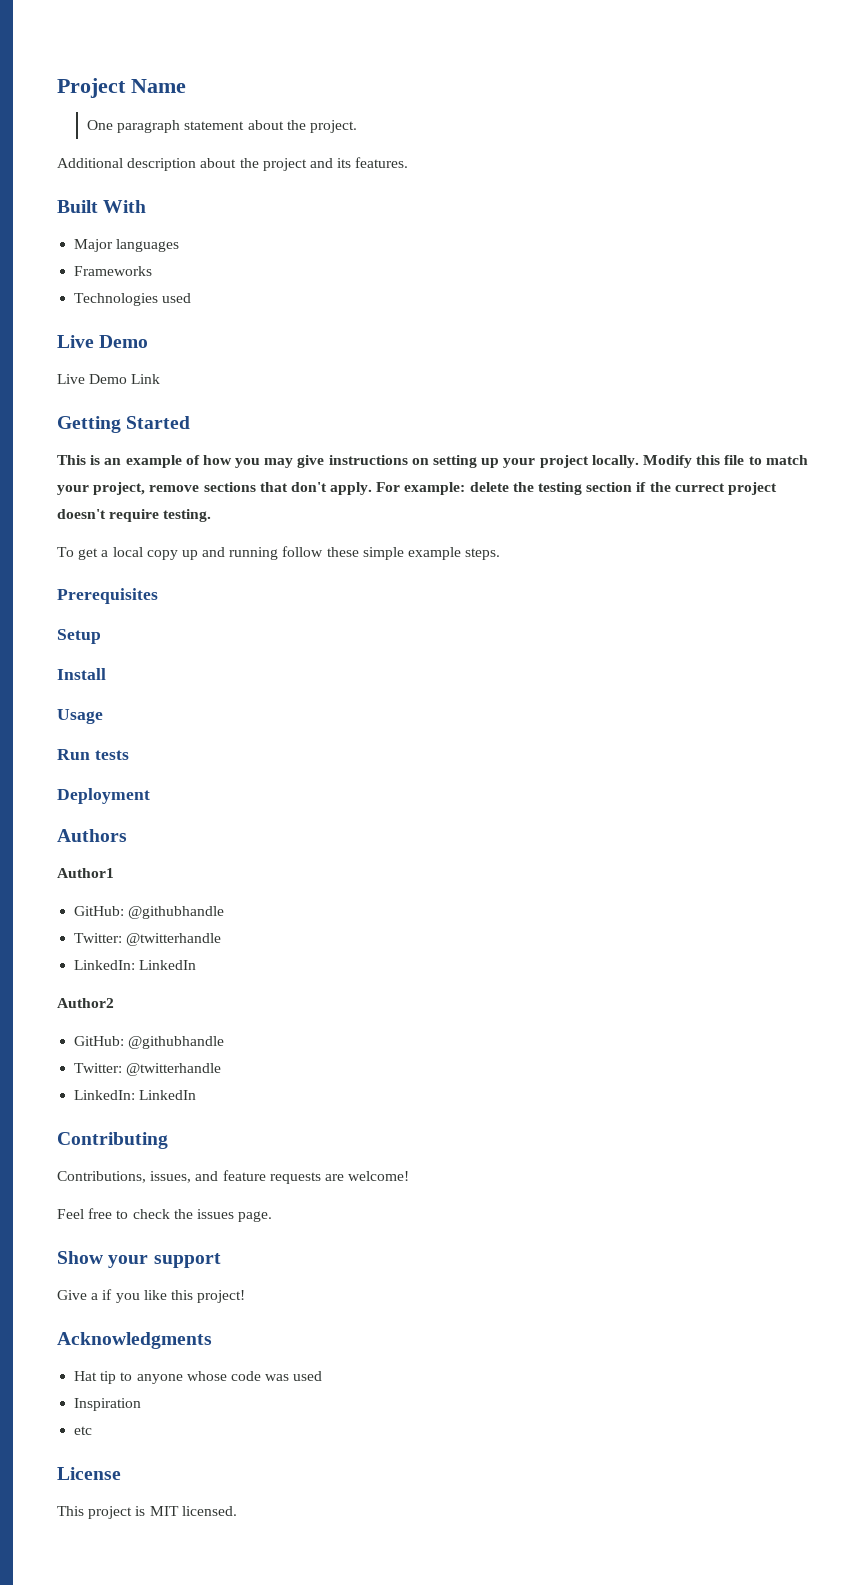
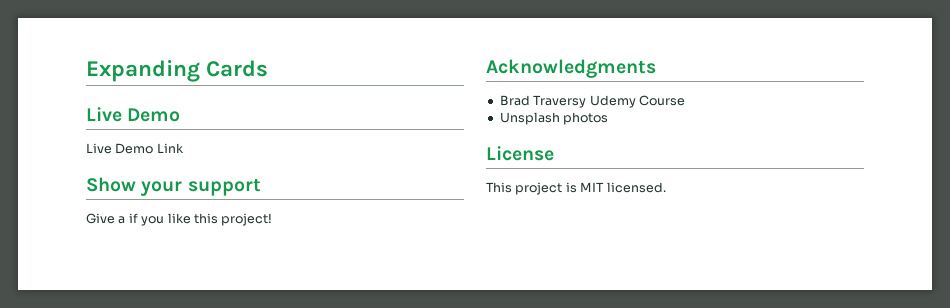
- Project Name
- One paragraph statement about the project.
- Additional description about the project and its features.
- Built With
- Major languages
- Frameworks
- Technologies used
+ Expanding Cards
- Getting Started
- This is an example of how you may give instructions on setting up your project locally. Modify this file to match your project, remove sections that don't apply. For example: delete the testing section if the currect project doesn't require testing.
- To get a local copy up and running follow these simple example steps.
- Prerequisites
- Setup
- Install
- Usage
- Run tests
- Deployment
- Authors
- Author1
- GitHub: @githubhandle
- Twitter: @twitterhandle
- LinkedIn: LinkedIn
- Author2
- GitHub: @githubhandle
- Twitter: @twitterhandle
- LinkedIn: LinkedIn
- Contributing
- Contributions, issues, and feature requests are welcome!
- Feel free to check the issues page.
- Hat tip to anyone whose code was used
- Inspiration
- etc
+ Brad Traversy Udemy Course
+ Unsplash photos

